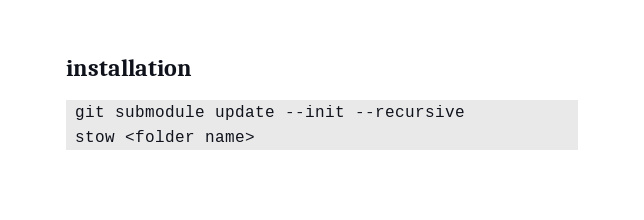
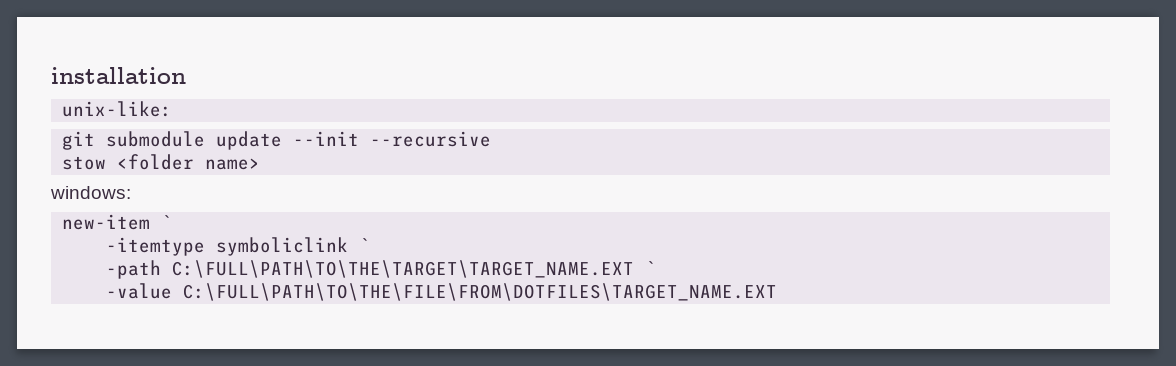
+ unix-like:
+ windows:
+ new-item `
+ -itemtype symboliclink `
+ -path C:\FULL\PATH\TO\THE\TARGET\TARGET_NAME.EXT `
+ -value C:\FULL\PATH\TO\THE\FILE\FROM\DOTFILES\TARGET_NAME.EXT

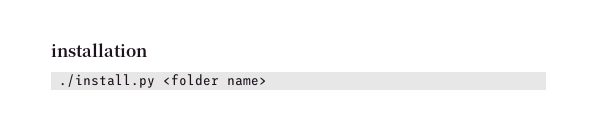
- unix-like:
- git submodule update --init --recursive
- stow <folder name>
- windows:
- new-item `
- -itemtype symboliclink `
- -path C:\FULL\PATH\TO\THE\TARGET\TARGET_NAME.EXT `
- -value C:\FULL\PATH\TO\THE\FILE\FROM\DOTFILES\TARGET_NAME.EXT
+ ./install.py <folder name>

